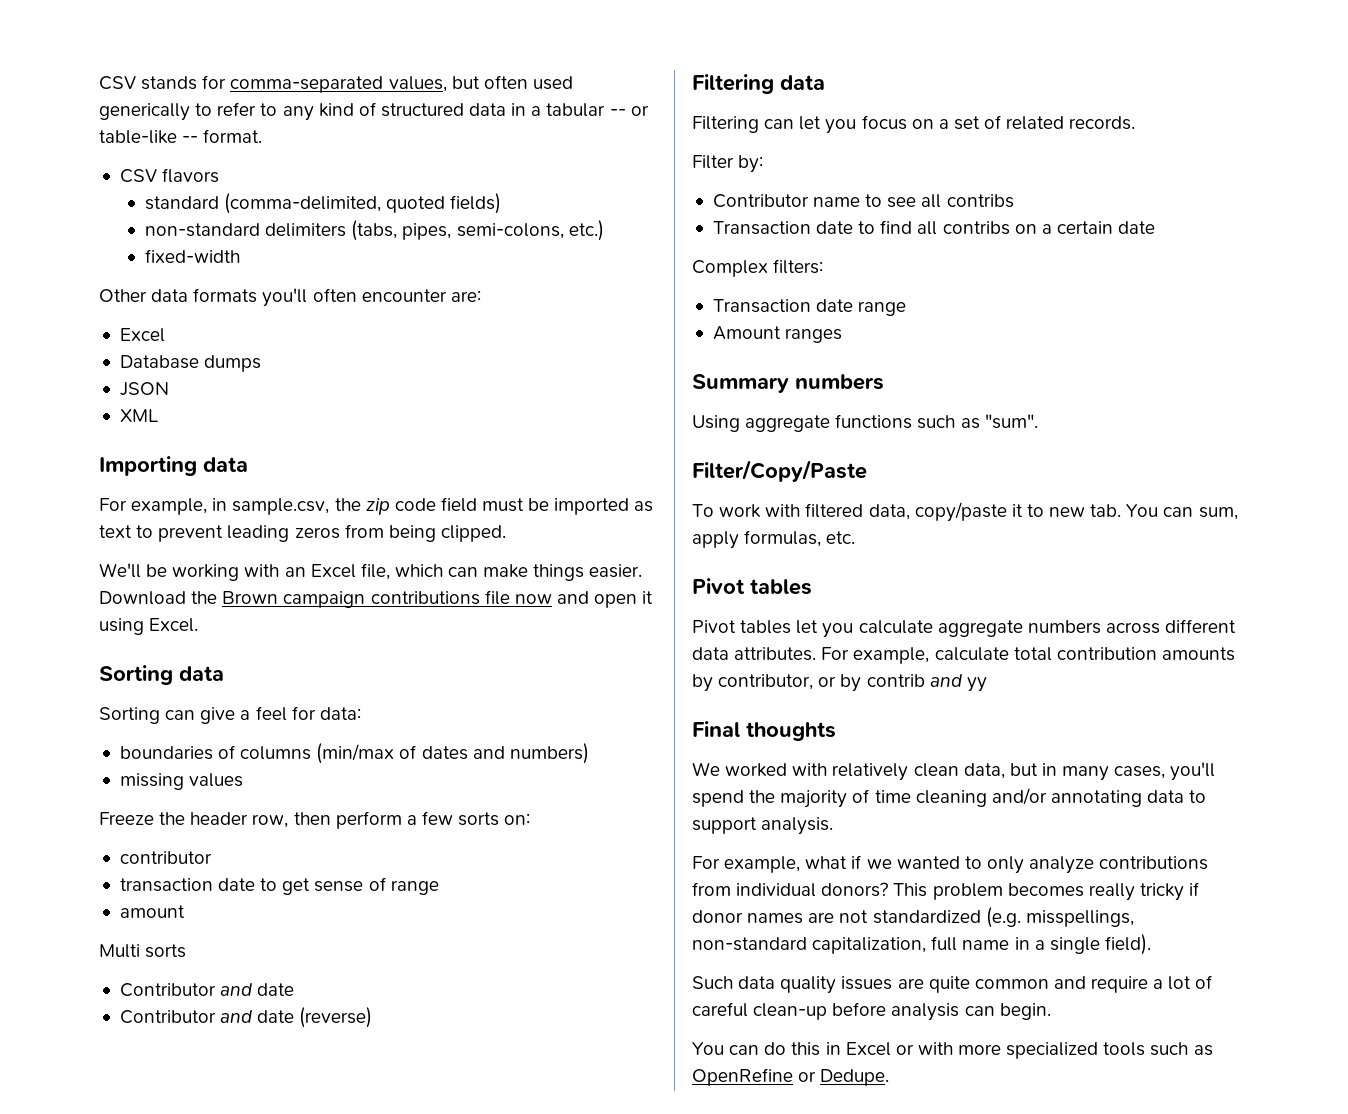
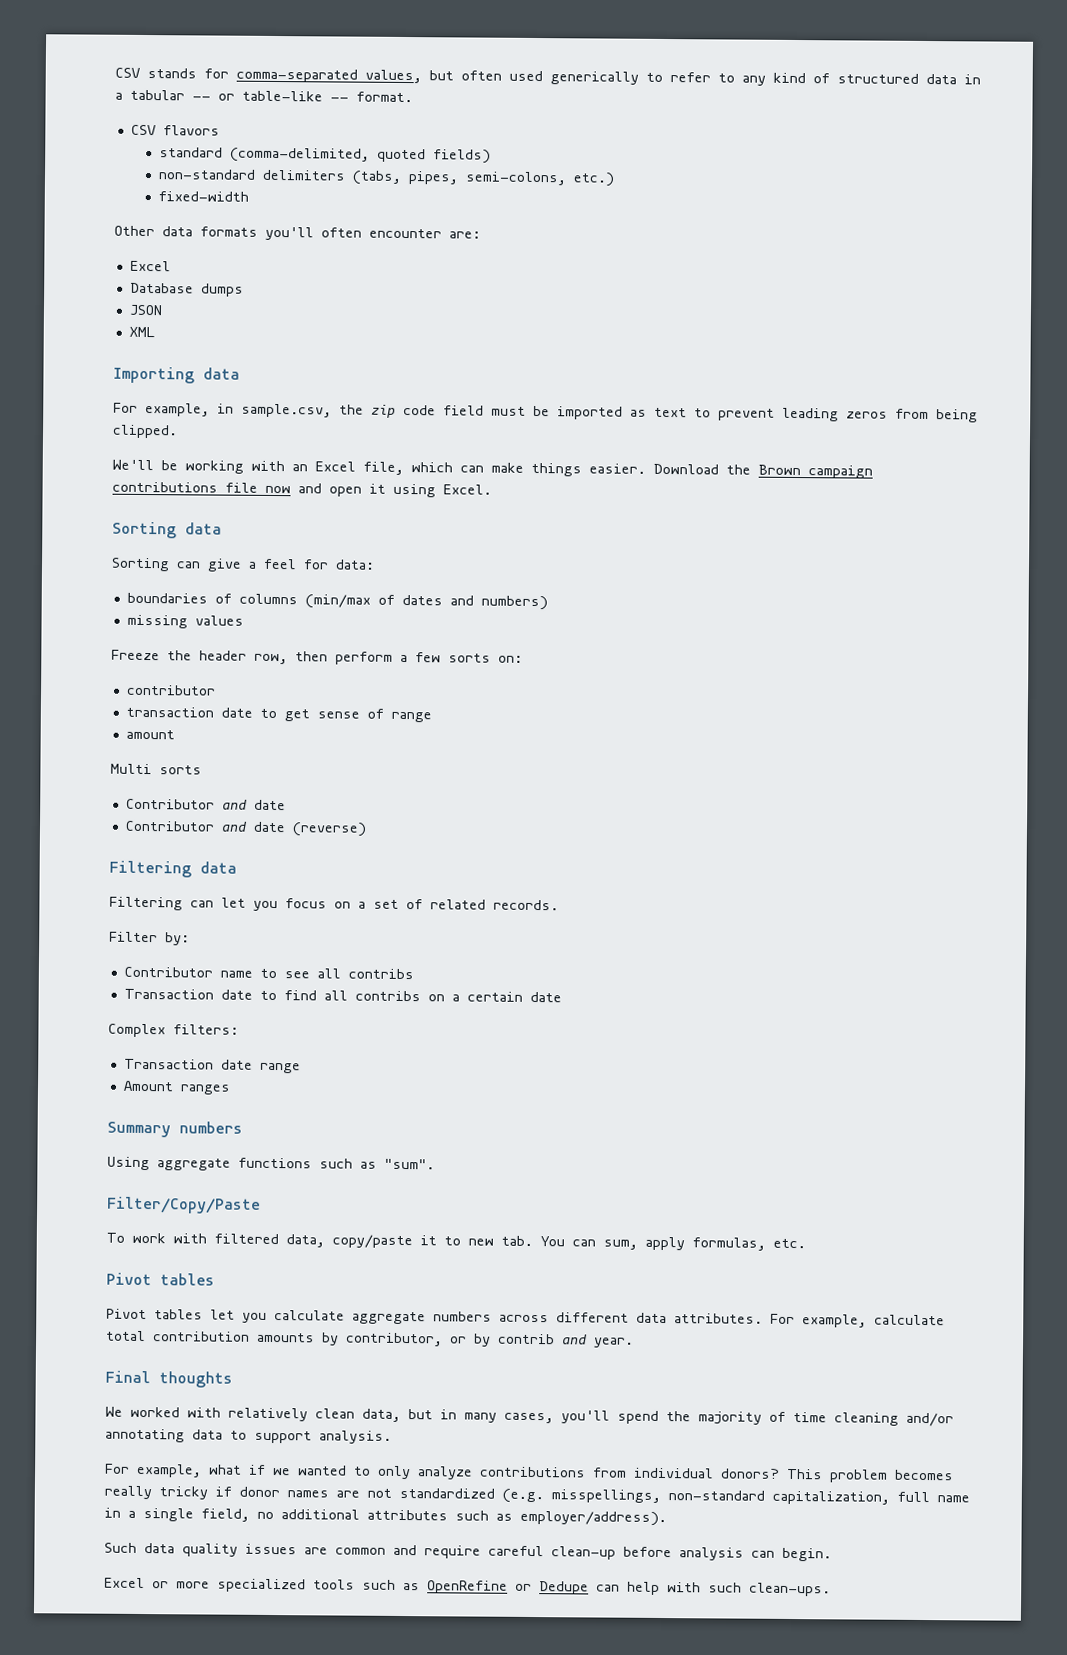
- For example, calculate total contribution amounts by contributor, or by contrib and yy
+ For example, calculate total contribution amounts by contributor, or by contrib and year.
- This problem becomes really tricky if donor names are not standardized (e.g. misspellings, non-standard capitalization, full name in a single field).
+ This problem becomes really tricky if donor names are not standardized (e.g. misspellings, non-standard capitalization, full name in a single field, no additional attributes such as employer/address).
- Such data quality issues are quite common and require a lot of careful clean-up before analysis can begin.
+ Such data quality issues are common and require careful clean-up before analysis can begin.
- You can do this in Excel or with more specialized tools such as OpenRefine or Dedupe.
+ Excel or more specialized tools such as OpenRefine or Dedupe can help with such clean-ups.

